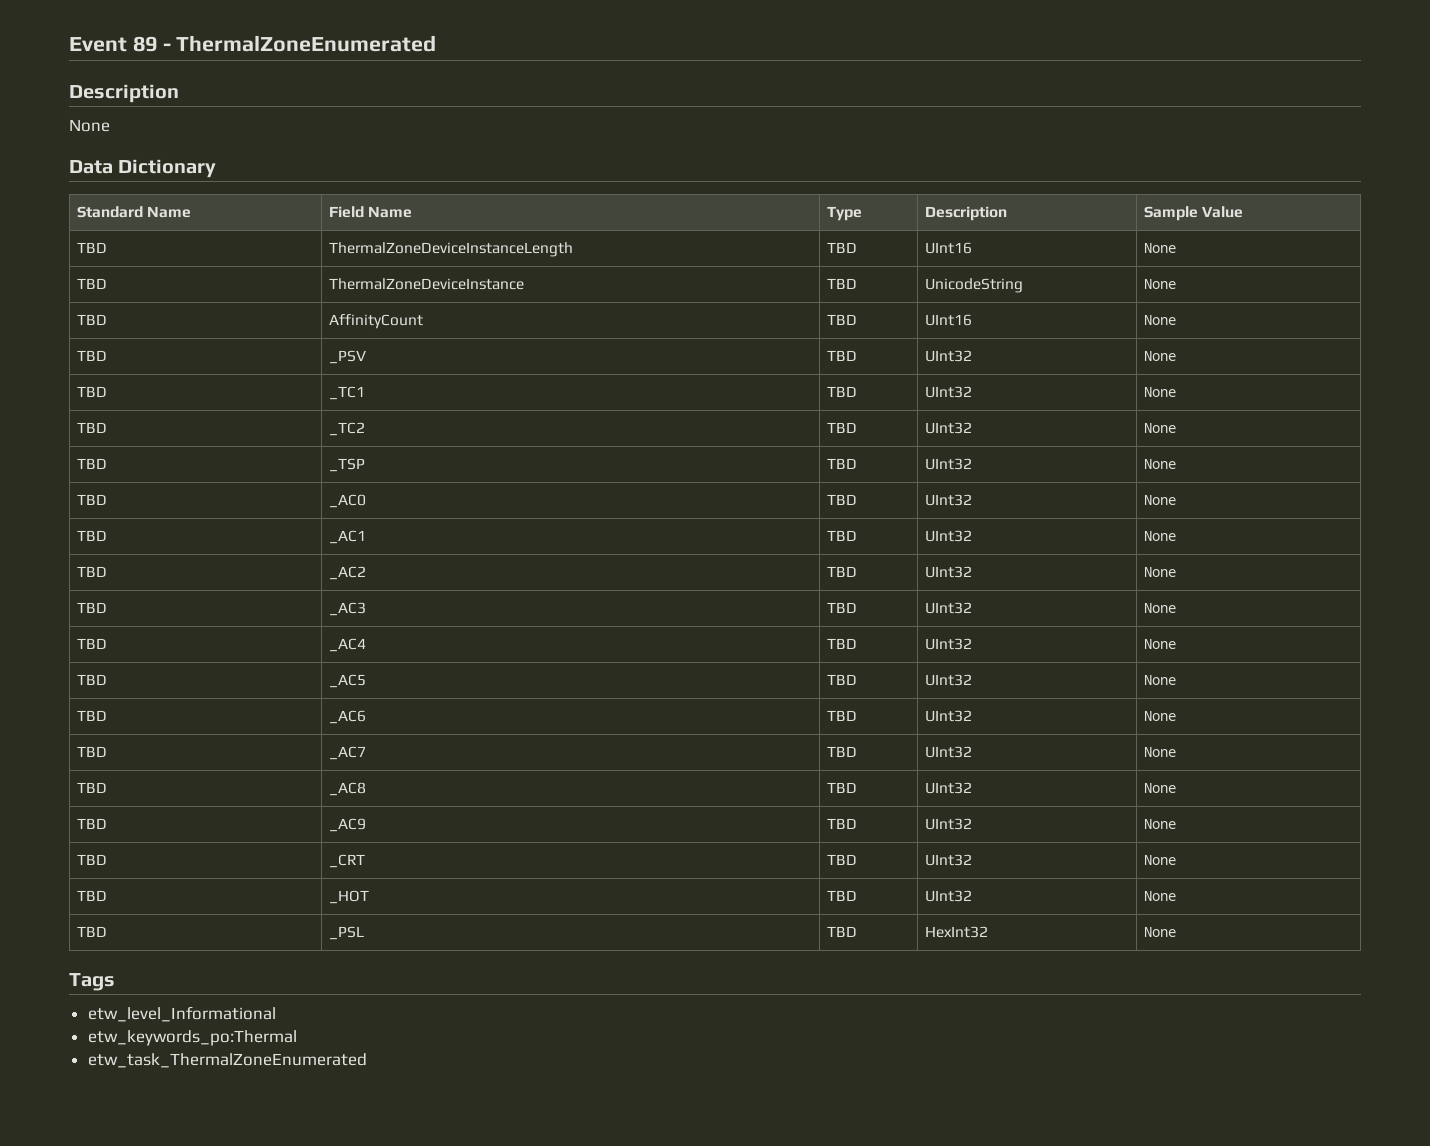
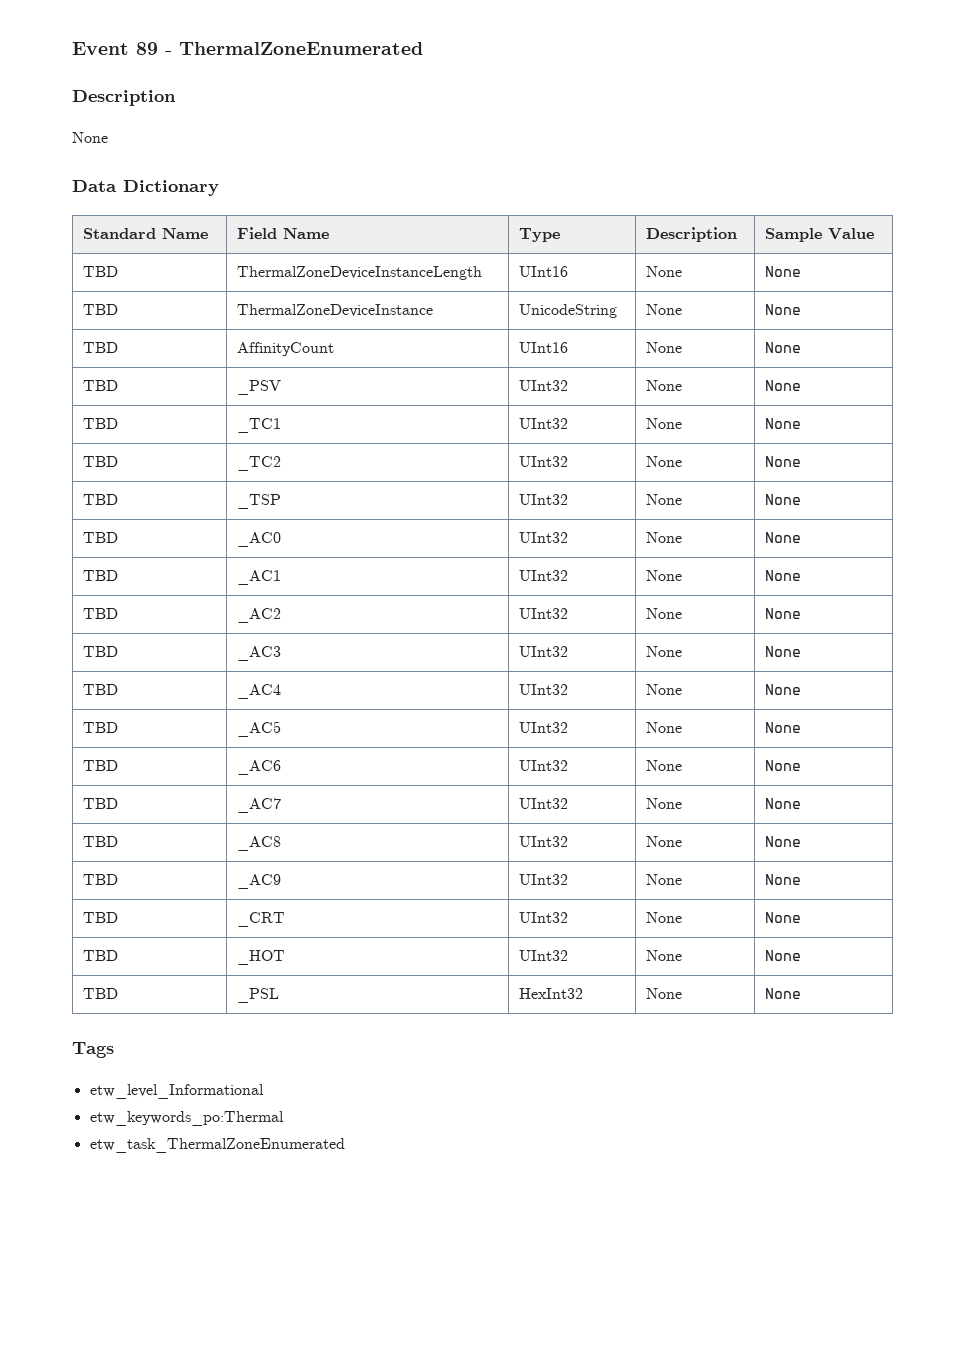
- TBD | ThermalZoneDeviceInstanceLength | TBD | UInt16 | None
+ TBD | ThermalZoneDeviceInstanceLength | UInt16 | None | None
- TBD | ThermalZoneDeviceInstance | TBD | UnicodeString | None
+ TBD | ThermalZoneDeviceInstance | UnicodeString | None | None
- TBD | AffinityCount | TBD | UInt16 | None
+ TBD | AffinityCount | UInt16 | None | None
- TBD | _PSV | TBD | UInt32 | None
+ TBD | _PSV | UInt32 | None | None
- TBD | _TC1 | TBD | UInt32 | None
+ TBD | _TC1 | UInt32 | None | None
- TBD | _TC2 | TBD | UInt32 | None
+ TBD | _TC2 | UInt32 | None | None
- TBD | _TSP | TBD | UInt32 | None
+ TBD | _TSP | UInt32 | None | None
- TBD | _AC0 | TBD | UInt32 | None
+ TBD | _AC0 | UInt32 | None | None
- TBD | _AC1 | TBD | UInt32 | None
+ TBD | _AC1 | UInt32 | None | None
- TBD | _AC2 | TBD | UInt32 | None
+ TBD | _AC2 | UInt32 | None | None
- TBD | _AC3 | TBD | UInt32 | None
+ TBD | _AC3 | UInt32 | None | None
- TBD | _AC4 | TBD | UInt32 | None
+ TBD | _AC4 | UInt32 | None | None
- TBD | _AC5 | TBD | UInt32 | None
+ TBD | _AC5 | UInt32 | None | None
- TBD | _AC6 | TBD | UInt32 | None
+ TBD | _AC6 | UInt32 | None | None
- TBD | _AC7 | TBD | UInt32 | None
+ TBD | _AC7 | UInt32 | None | None
- TBD | _AC8 | TBD | UInt32 | None
+ TBD | _AC8 | UInt32 | None | None
- TBD | _AC9 | TBD | UInt32 | None
+ TBD | _AC9 | UInt32 | None | None
- TBD | _CRT | TBD | UInt32 | None
+ TBD | _CRT | UInt32 | None | None
- TBD | _HOT | TBD | UInt32 | None
+ TBD | _HOT | UInt32 | None | None
- TBD | _PSL | TBD | HexInt32 | None
+ TBD | _PSL | HexInt32 | None | None

